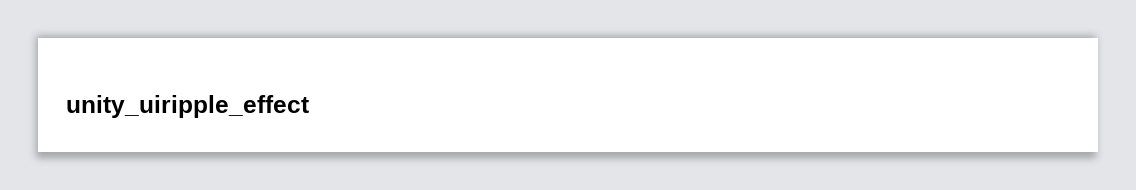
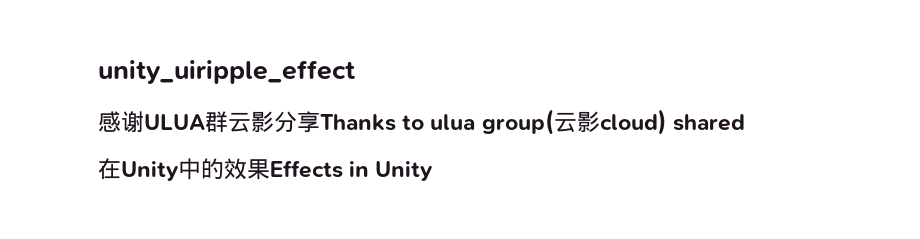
+ 感谢ULUA群云影分享Thanks to ulua group(云影cloud) shared
+ 在Unity中的效果Effects in Unity

